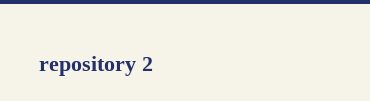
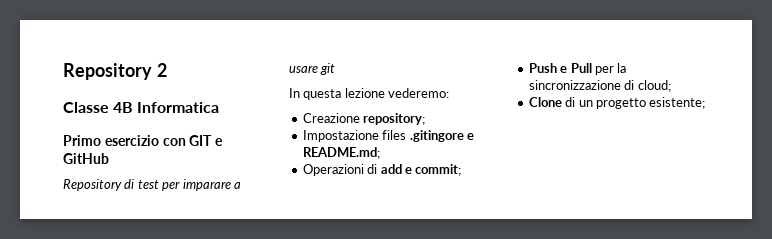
- repository 2
+ Repository 2
+ Classe 4B Informatica
+ Primo esercizio con GIT e GitHub
+ Repository di test per imparare a usare git
+ In questa lezione vederemo:
+ Creazione repository;
+ Impostazione files .gitingore e README.md;
+ Operazioni di add e commit;
+ Push e Pull per la sincronizzazione di cloud;
+ Clone di un progetto esistente;

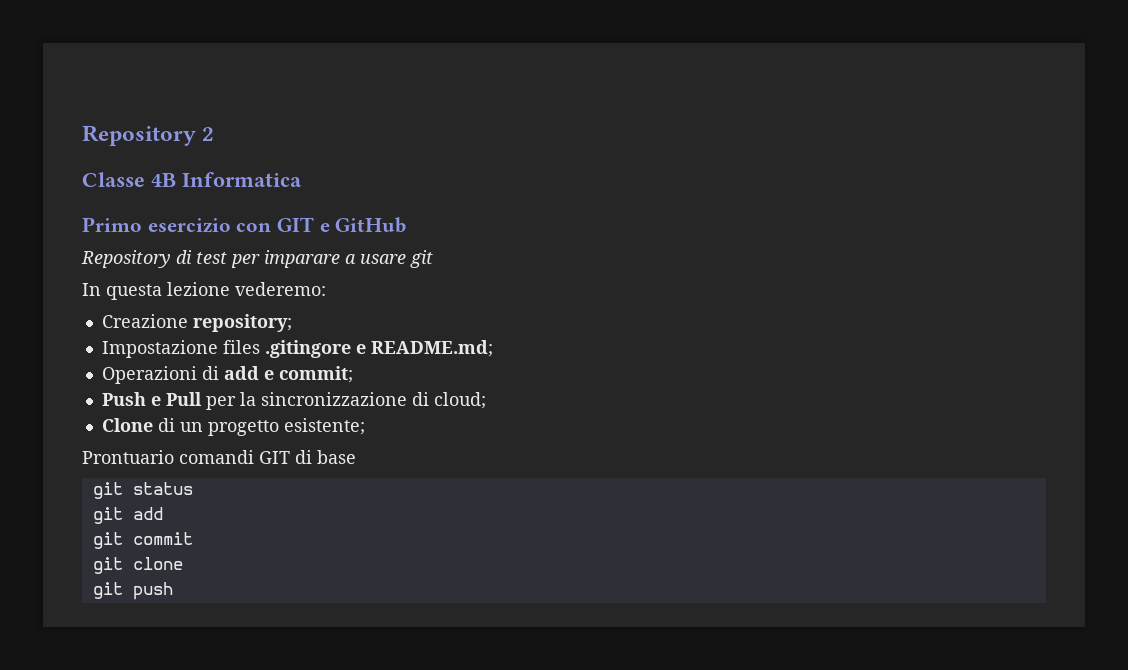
+ Prontuario comandi GIT di base
+ git status
+ git add
+ git commit
+ git clone
+ git push

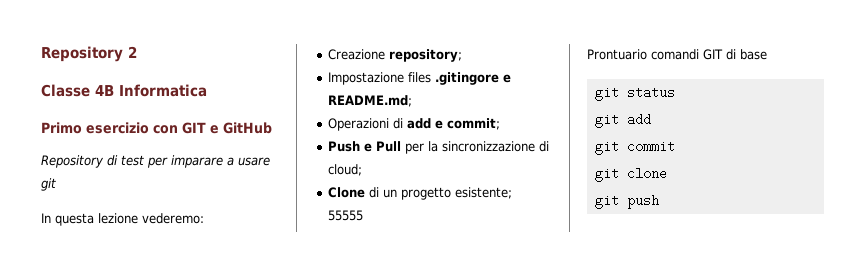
- Clone di un progetto esistente;
+ Clone di un progetto esistente; 55555

